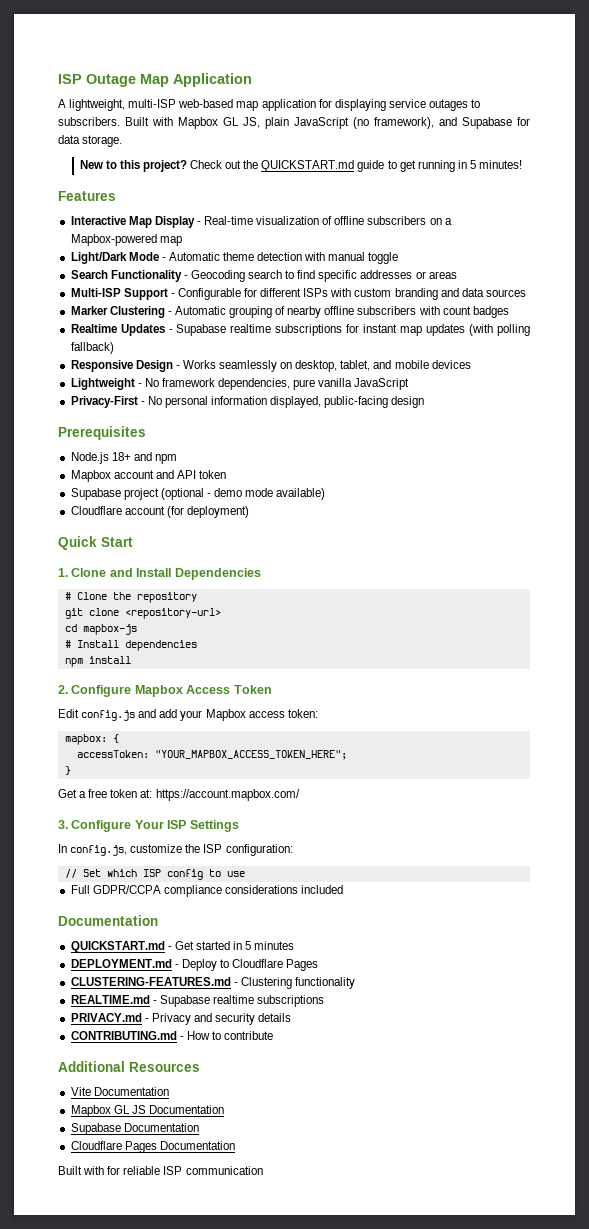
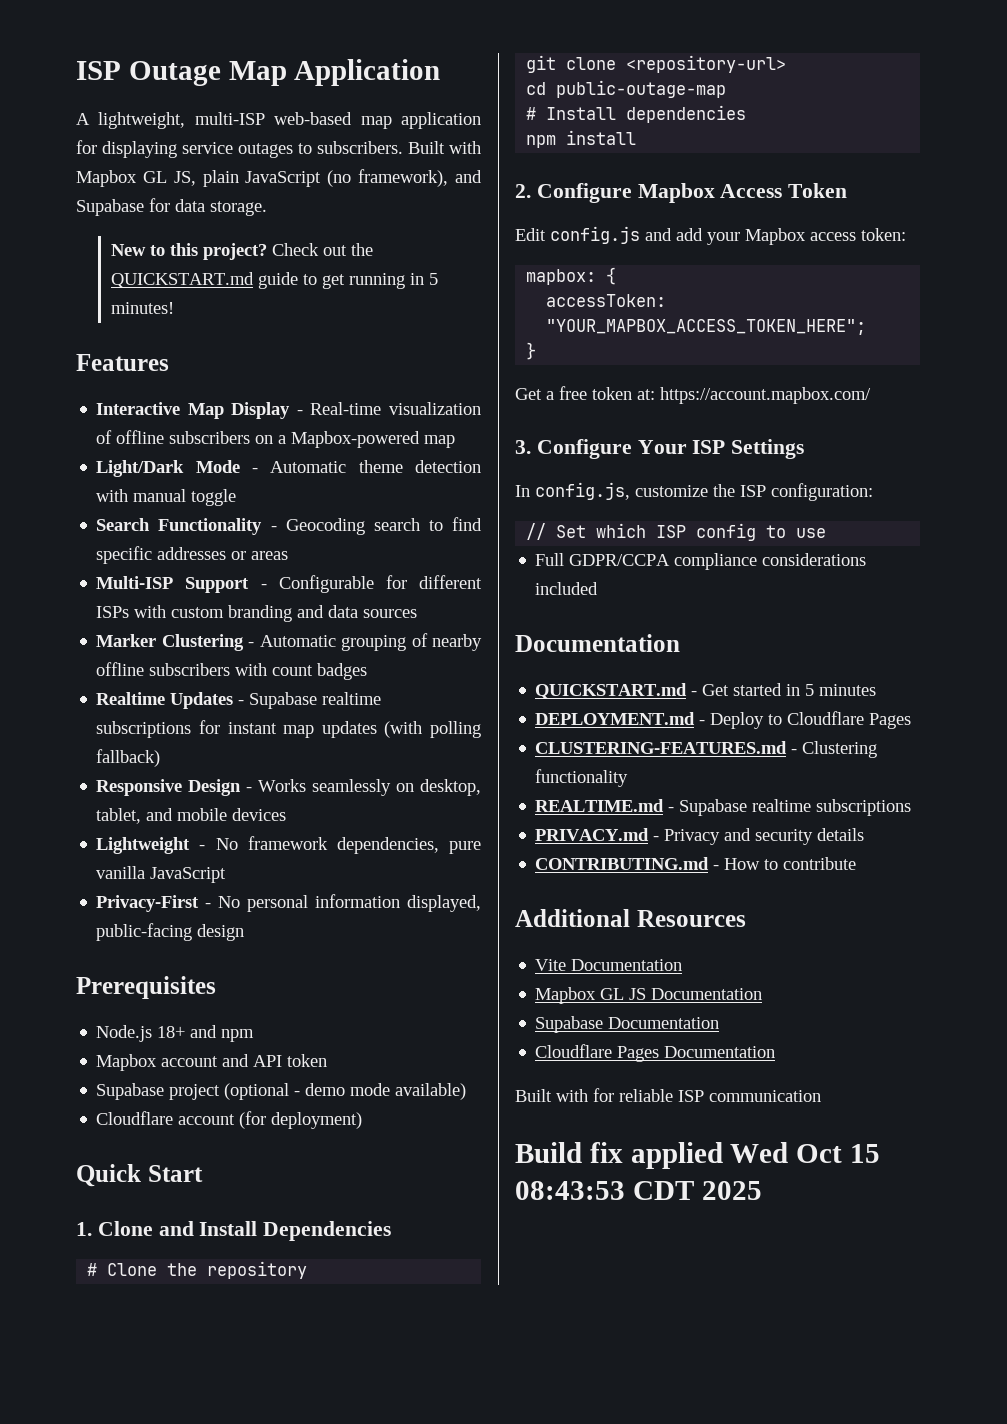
- cd mapbox-js
+ cd public-outage-map
+ Build fix applied Wed Oct 15 08:43:53 CDT 2025

